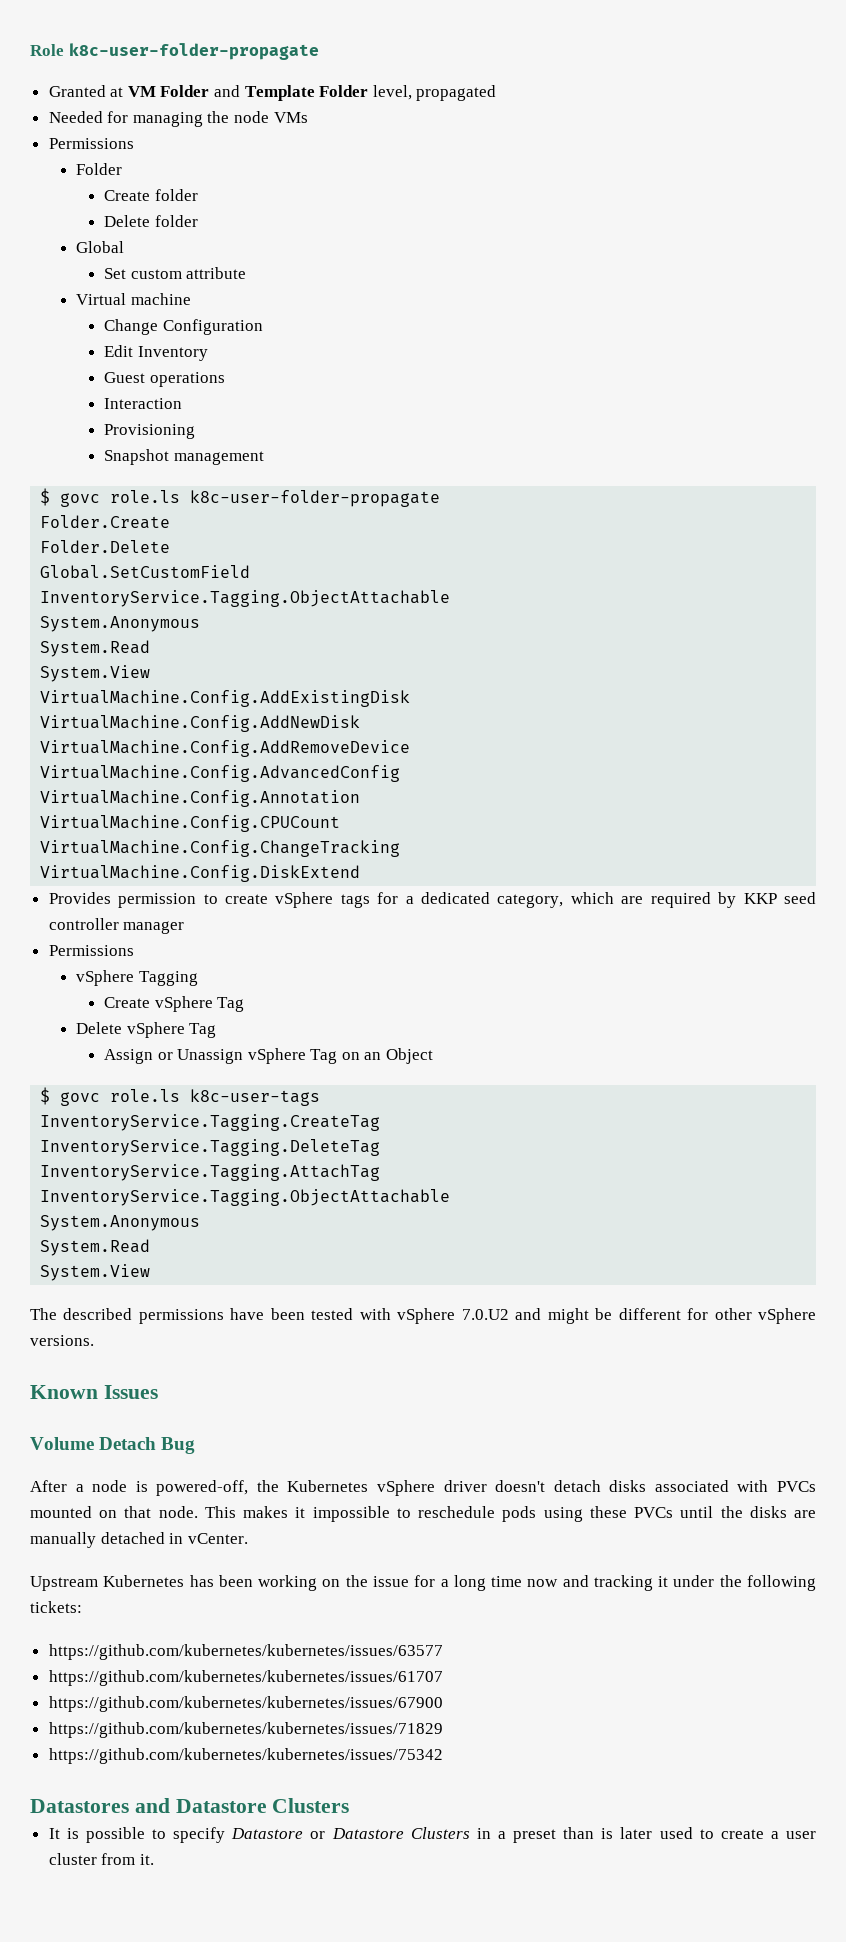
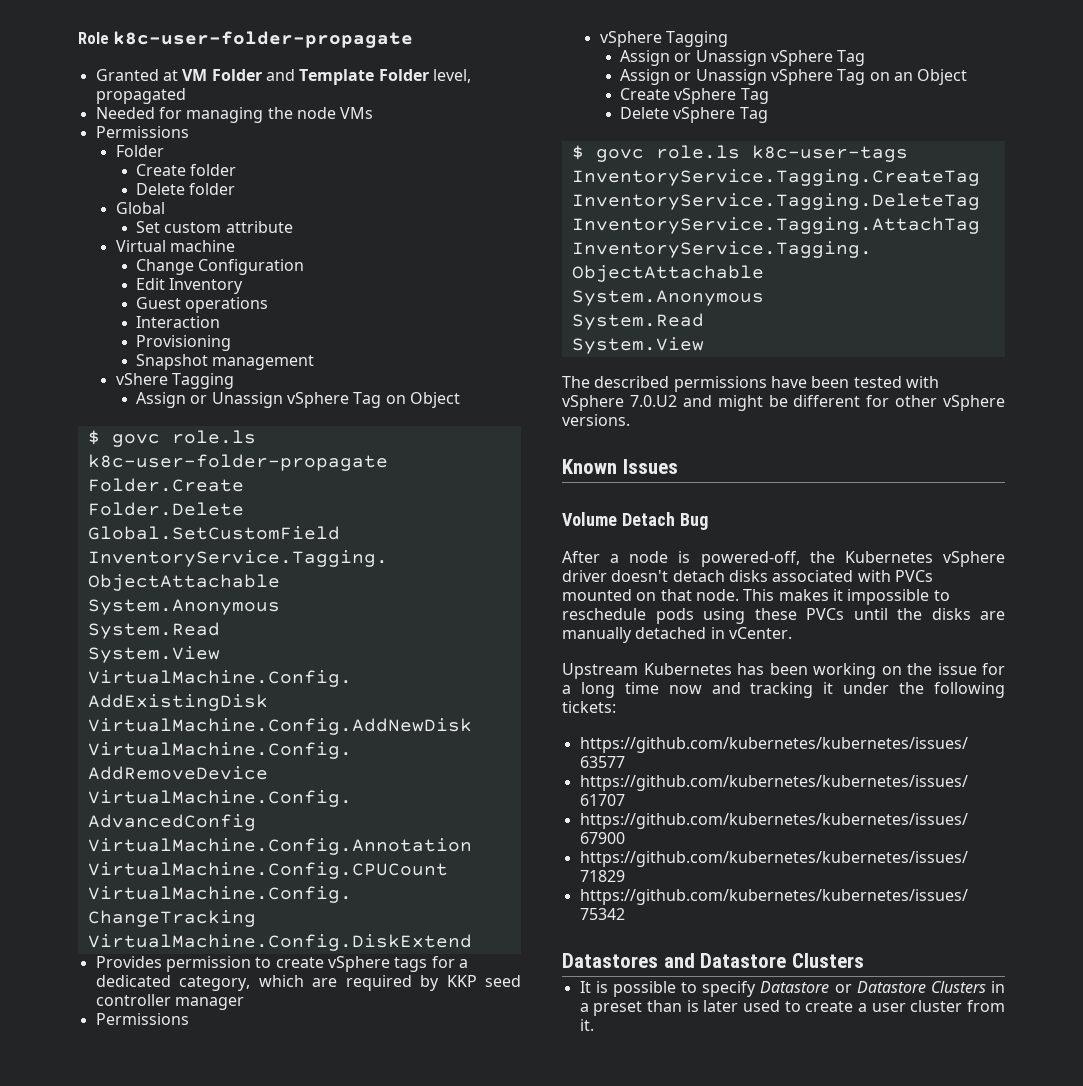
+ vShere Tagging
+ Assign or Unassign vSphere Tag on Object
  vSphere Tagging
- Create vSphere Tag
- Delete vSphere Tag
+ Assign or Unassign vSphere Tag
+ Create vSphere Tag
+ Delete vSphere Tag

